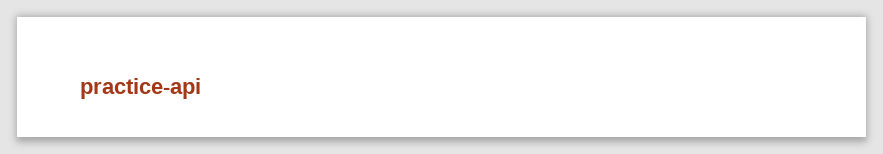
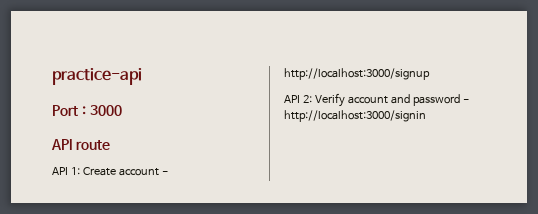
+ Port : 3000
+ API route
+ API 1: Create account - http://localhost:3000/signup
+ API 2: Verify account and password - http://localhost:3000/signin

